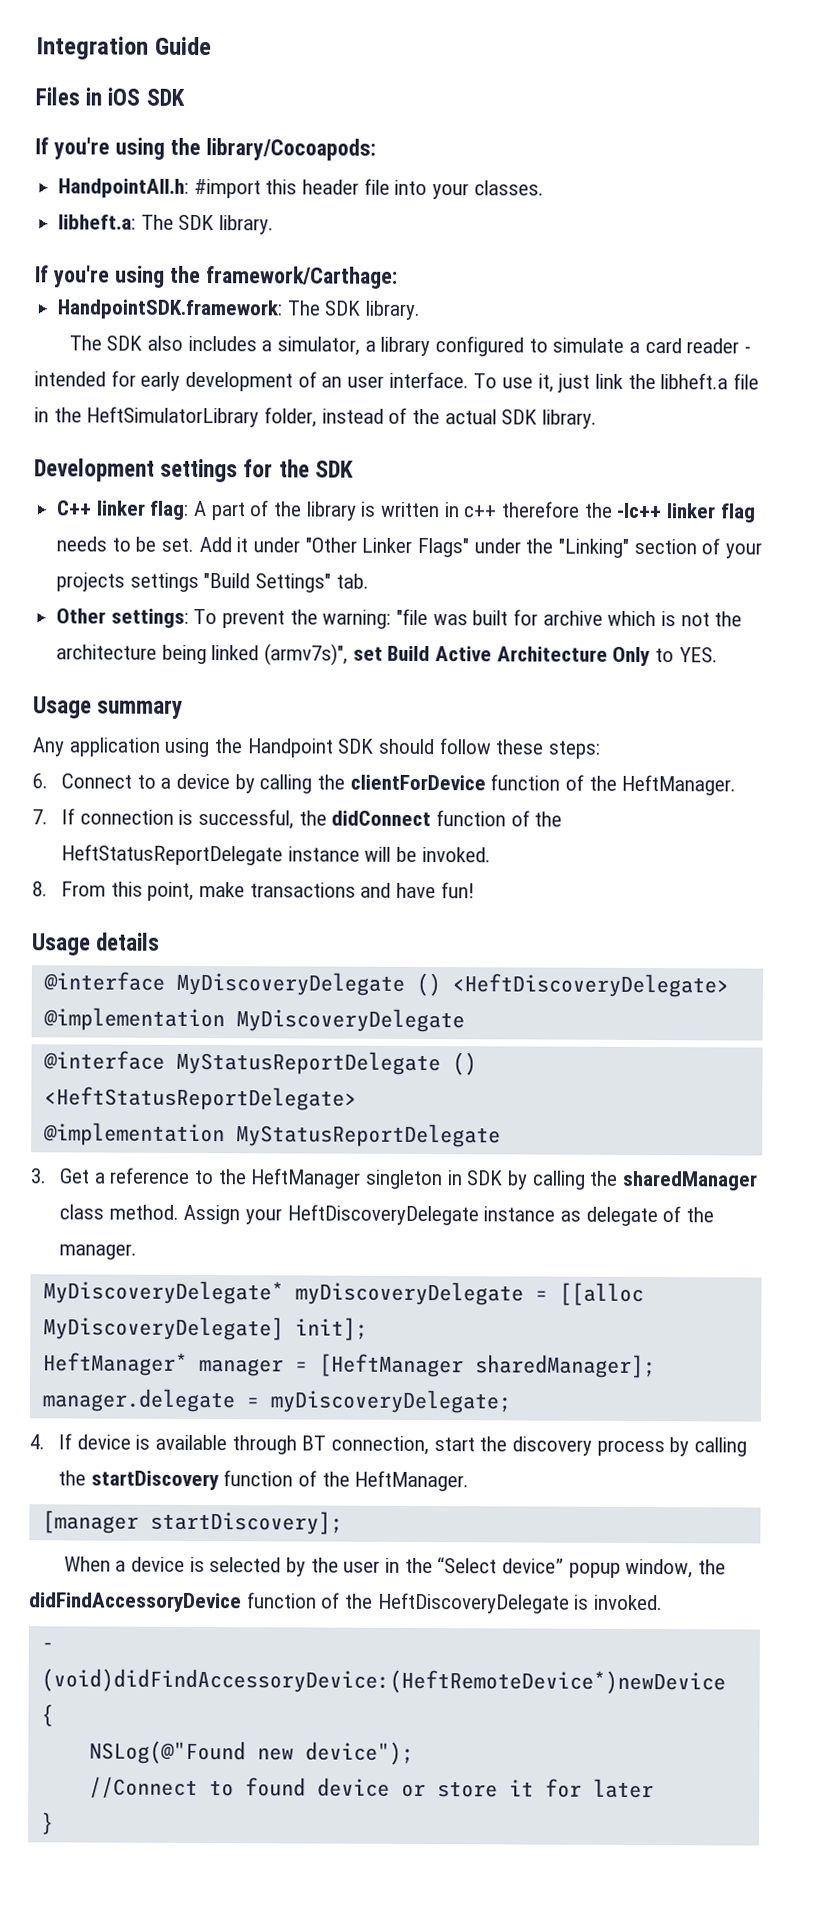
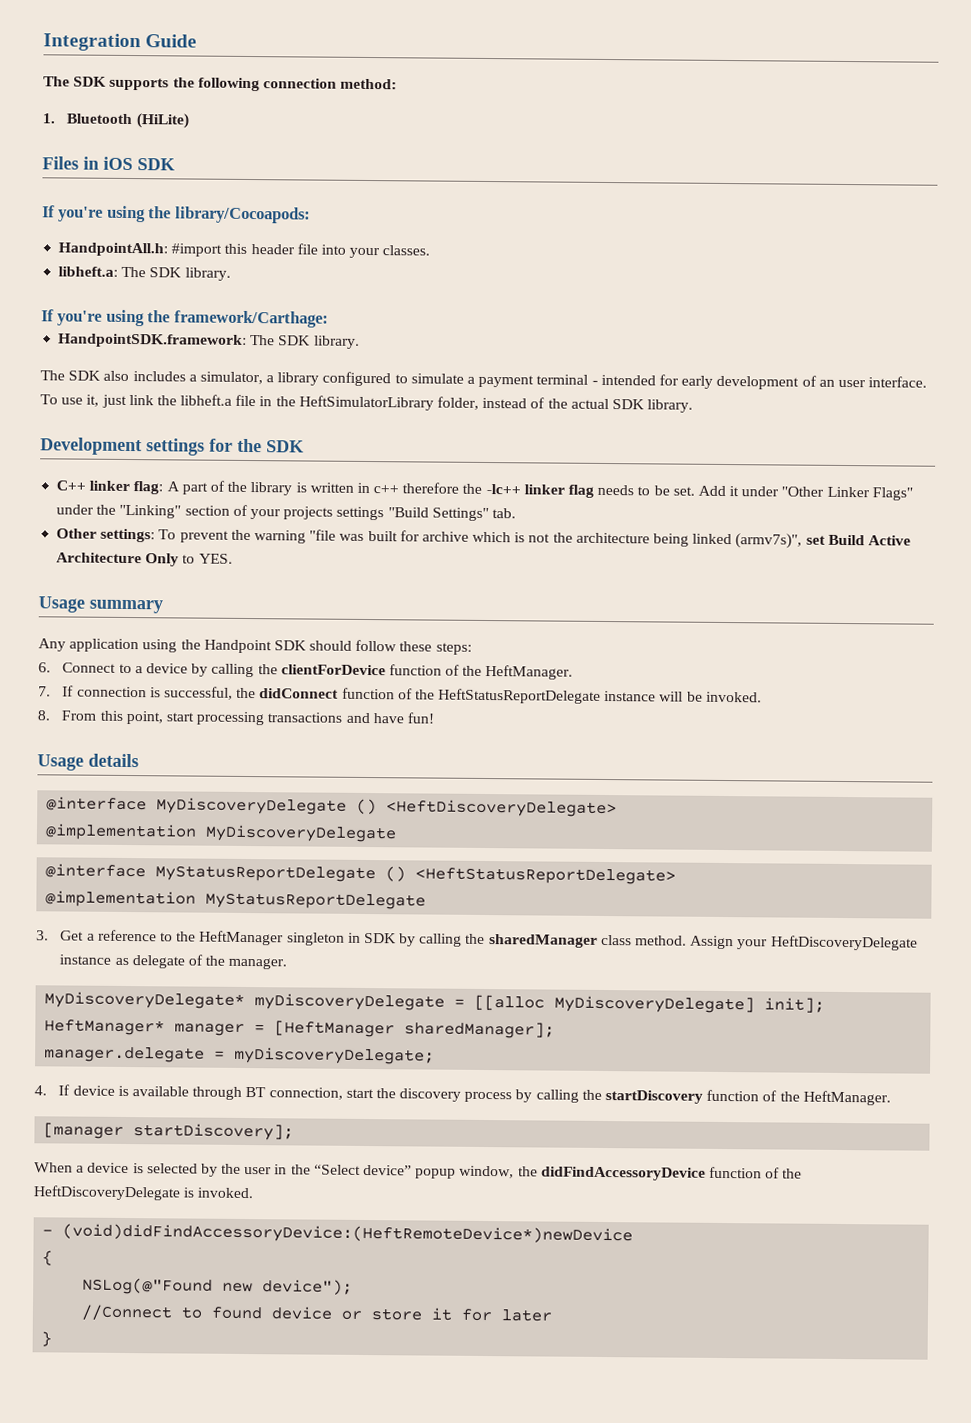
+ The SDK supports the following connection method:
+ 1. Bluetooth (HiLite)
- The SDK also includes a simulator, a library configured to simulate a card reader - intended for early development of an user interface.
+ The SDK also includes a simulator, a library configured to simulate a payment terminal - intended for early development of an user interface.
- Other settings: To prevent the warning: "file was built for archive which is not the architecture being linked (armv7s)", set Build Active Architecture Only to YES.
+ Other settings: To prevent the warning "file was built for archive which is not the architecture being linked (armv7s)", set Build Active Architecture Only to YES.
- 8. From this point, make transactions and have fun!
+ 8. From this point, start processing transactions and have fun!

